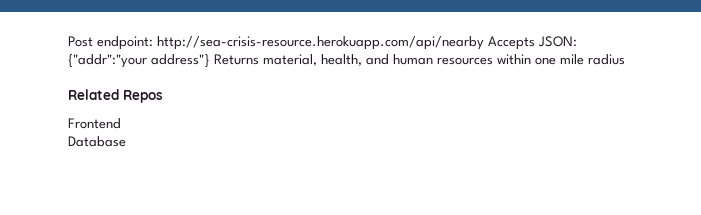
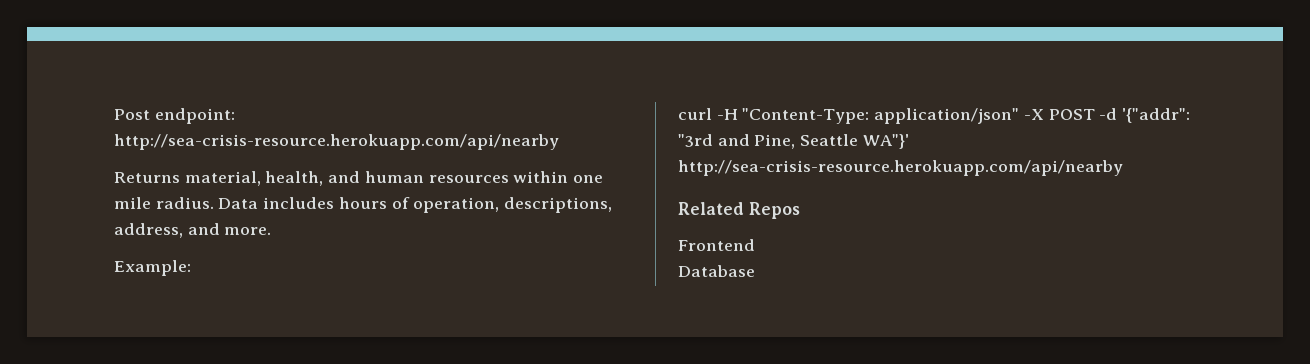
- Post endpoint: http://sea-crisis-resource.herokuapp.com/api/nearby Accepts JSON: {"addr":"your address"} Returns material, health, and human resources within one mile radius
+ Post endpoint: http://sea-crisis-resource.herokuapp.com/api/nearby
+ Returns material, health, and human resources within one mile radius. Data includes hours of operation, descriptions, address, and more.
+ Example:
+ curl -H "Content-Type: application/json" -X POST -d '{"addr": "3rd and Pine, Seattle WA"}' http://sea-crisis-resource.herokuapp.com/api/nearby

